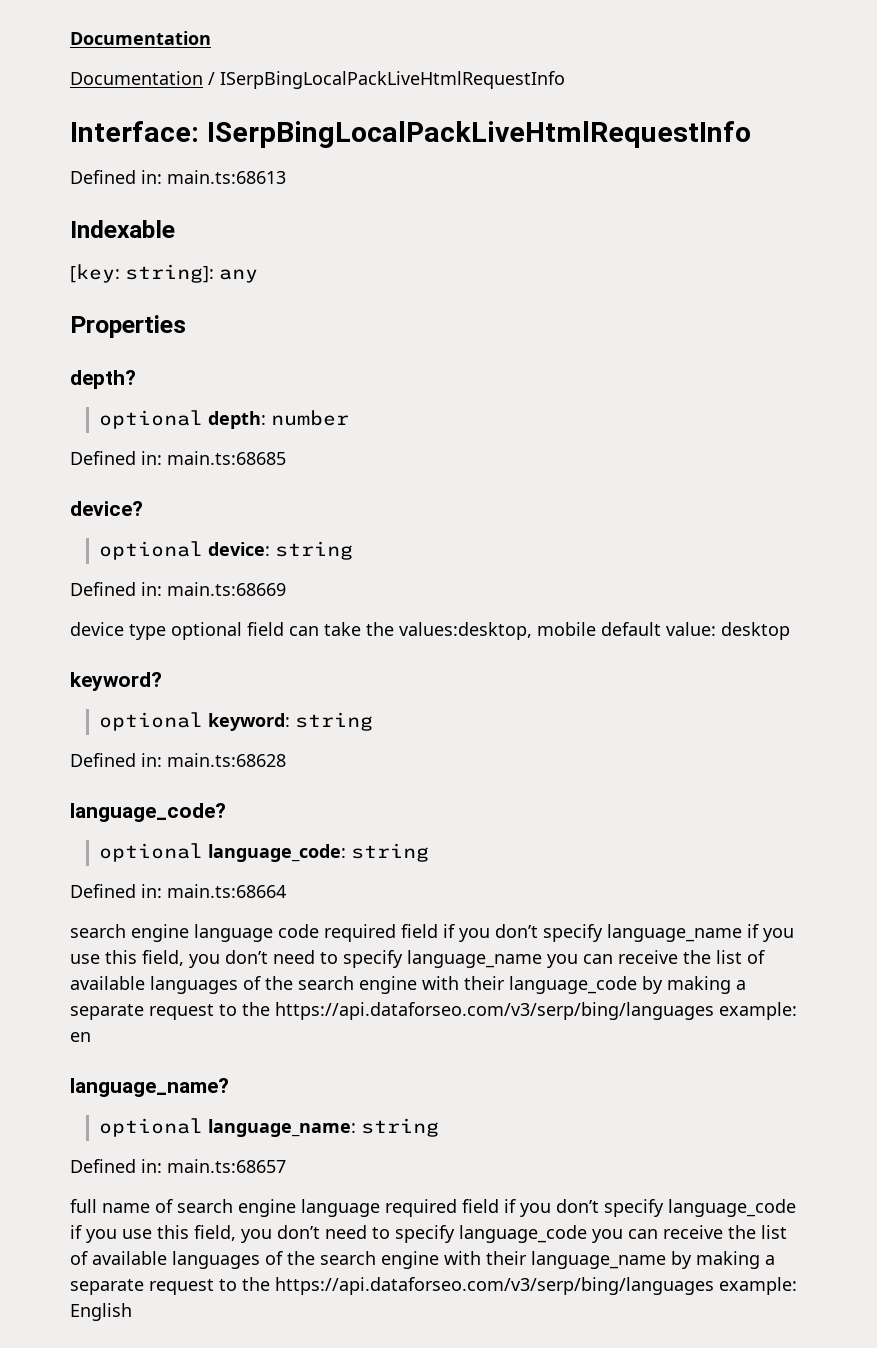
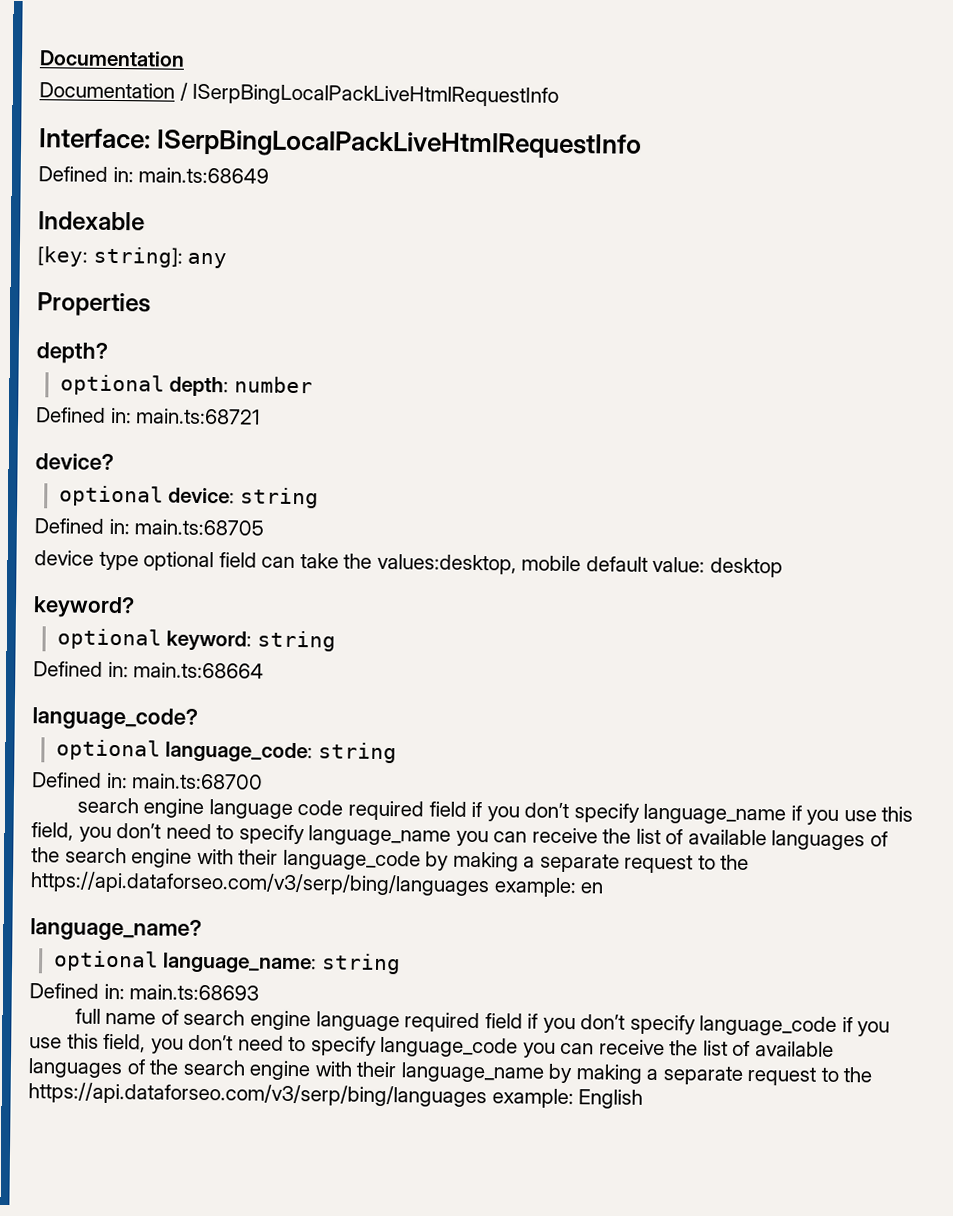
- Defined in: main.ts:68613
+ Defined in: main.ts:68649
- Defined in: main.ts:68685
+ Defined in: main.ts:68721
- Defined in: main.ts:68669
+ Defined in: main.ts:68705
- Defined in: main.ts:68628
+ Defined in: main.ts:68664
- Defined in: main.ts:68664
+ Defined in: main.ts:68700
- Defined in: main.ts:68657
+ Defined in: main.ts:68693

